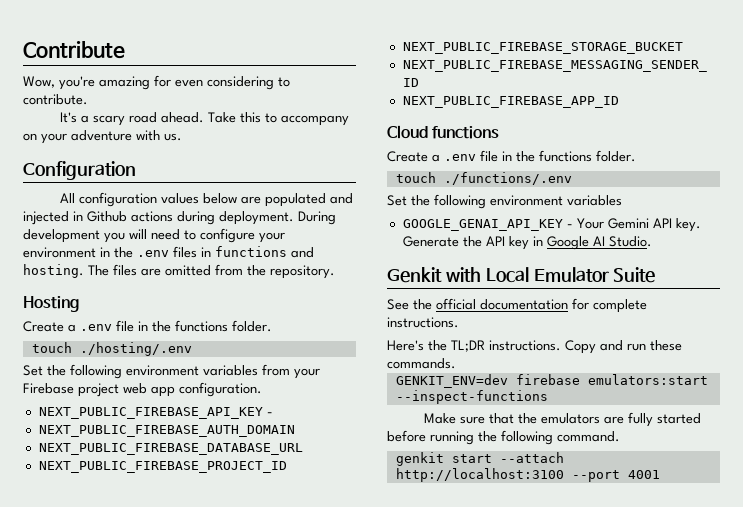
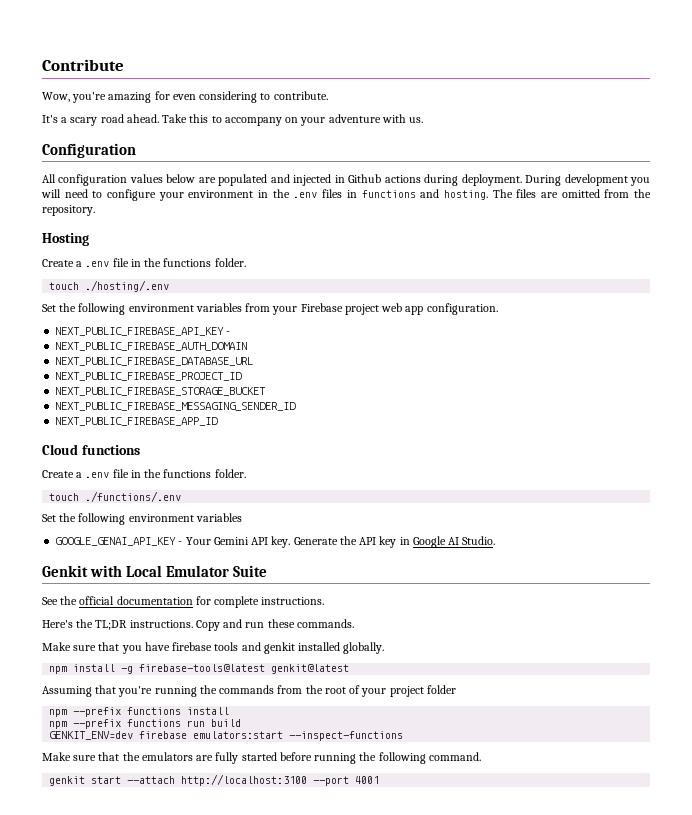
+ Make sure that you have firebase tools and genkit installed globally.
+ npm install -g firebase-tools@latest genkit@latest
+ Assuming that you're running the commands from the root of your project folder
+ npm --prefix functions install
+ npm --prefix functions run build

